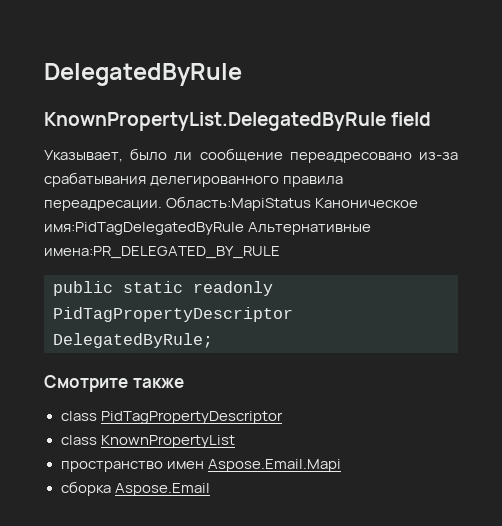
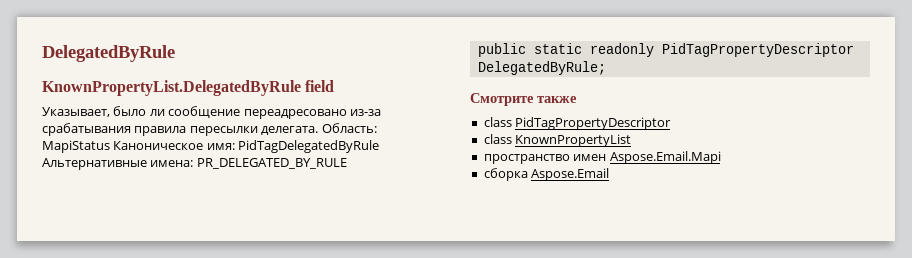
- Указывает, было ли сообщение переадресовано из-за срабатывания делегированного правила переадресации. Область:MapiStatus Каноническое имя:PidTagDelegatedByRule Альтернативные имена:PR_DELEGATED_BY_RULE
+ Указывает, было ли сообщение переадресовано из-за срабатывания правила пересылки делегата. Область: MapiStatus Каноническое имя: PidTagDelegatedByRule Альтернативные имена: PR_DELEGATED_BY_RULE

